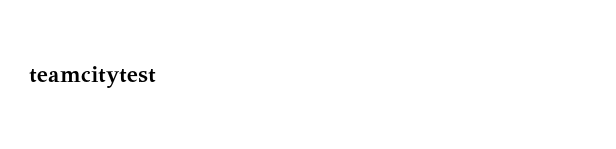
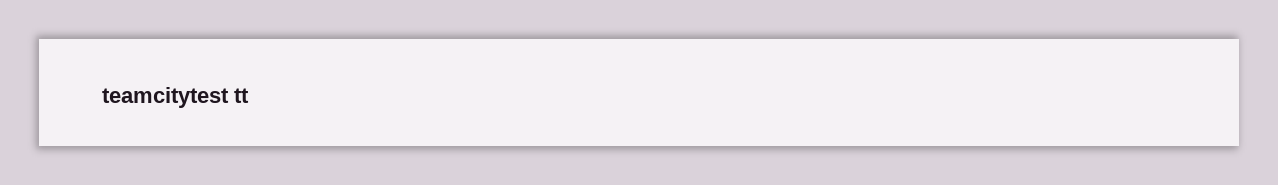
- teamcitytest
+ teamcitytest tt

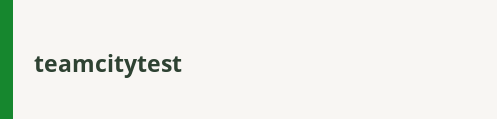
- teamcitytest tt
+ teamcitytest

